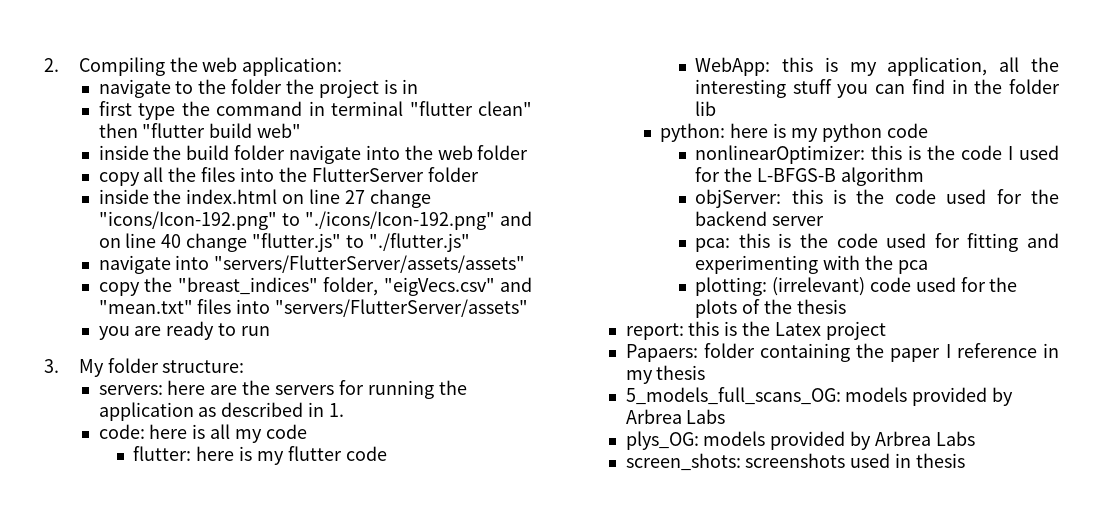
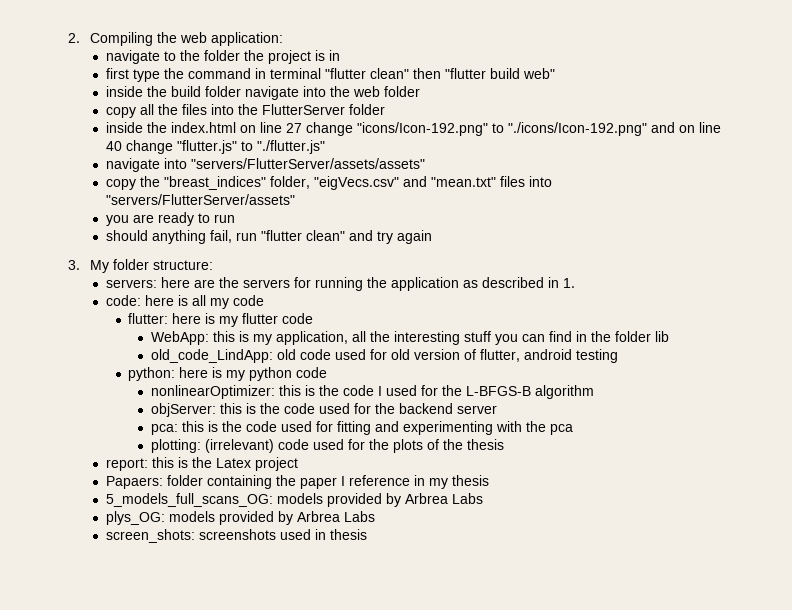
+ should anything fail, run "flutter clean" and try again
+ old_code_LindApp: old code used for old version of flutter, android testing

